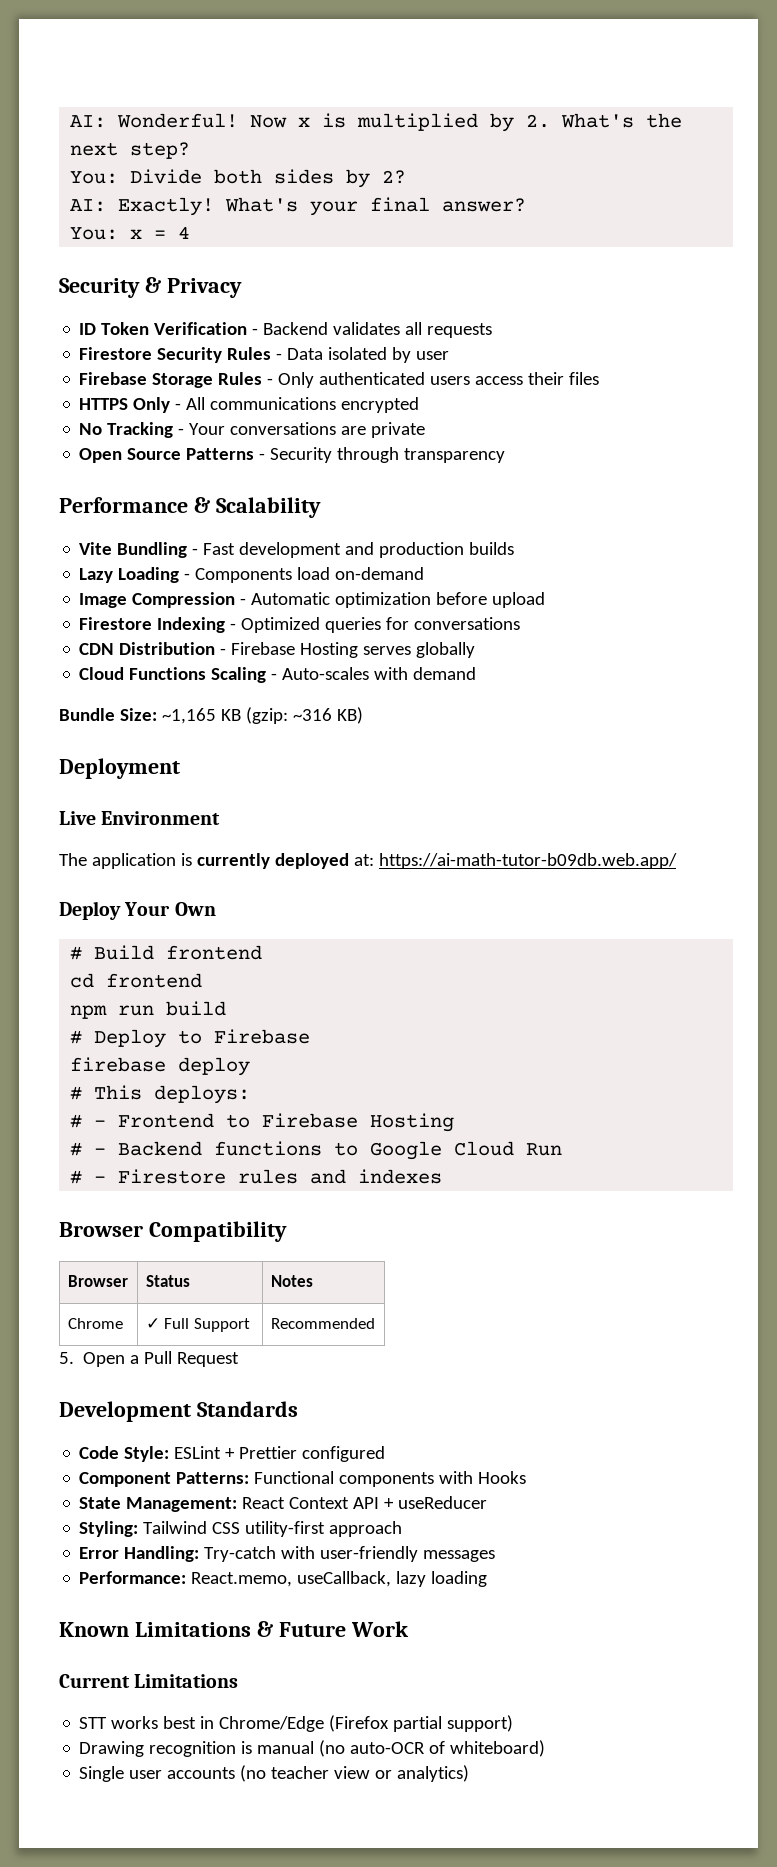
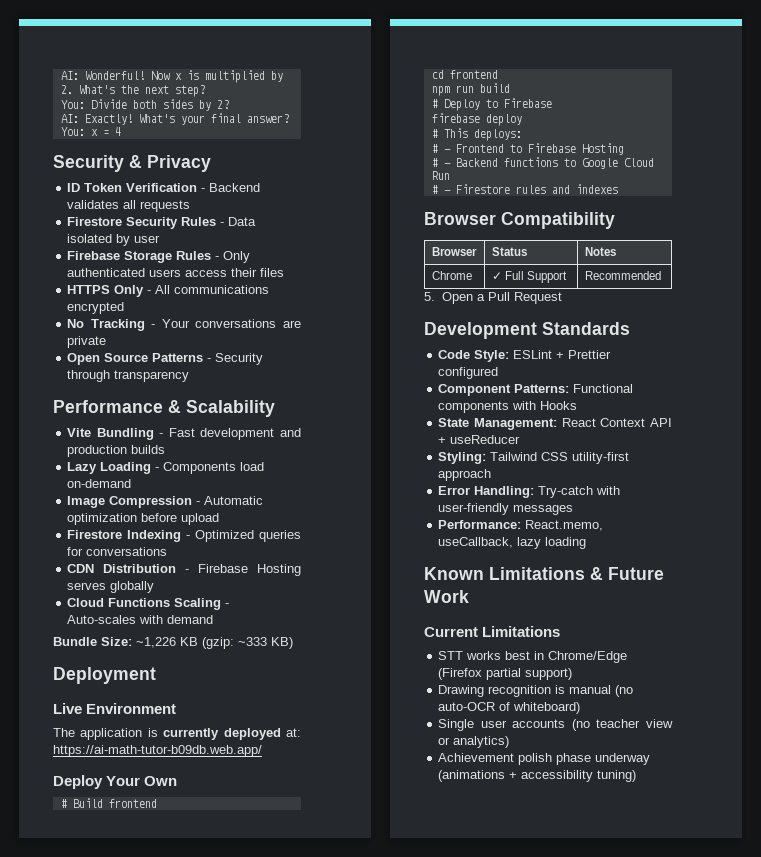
- Bundle Size: ~1,165 KB (gzip: ~316 KB)
+ Bundle Size: ~1,226 KB (gzip: ~333 KB)
+ Achievement polish phase underway (animations + accessibility tuning)

